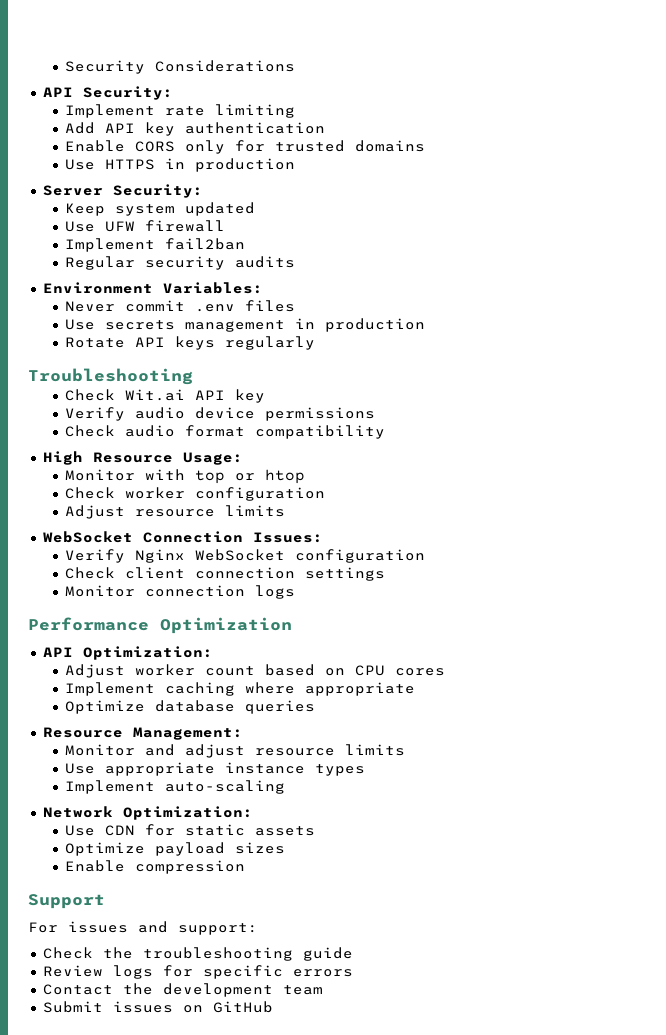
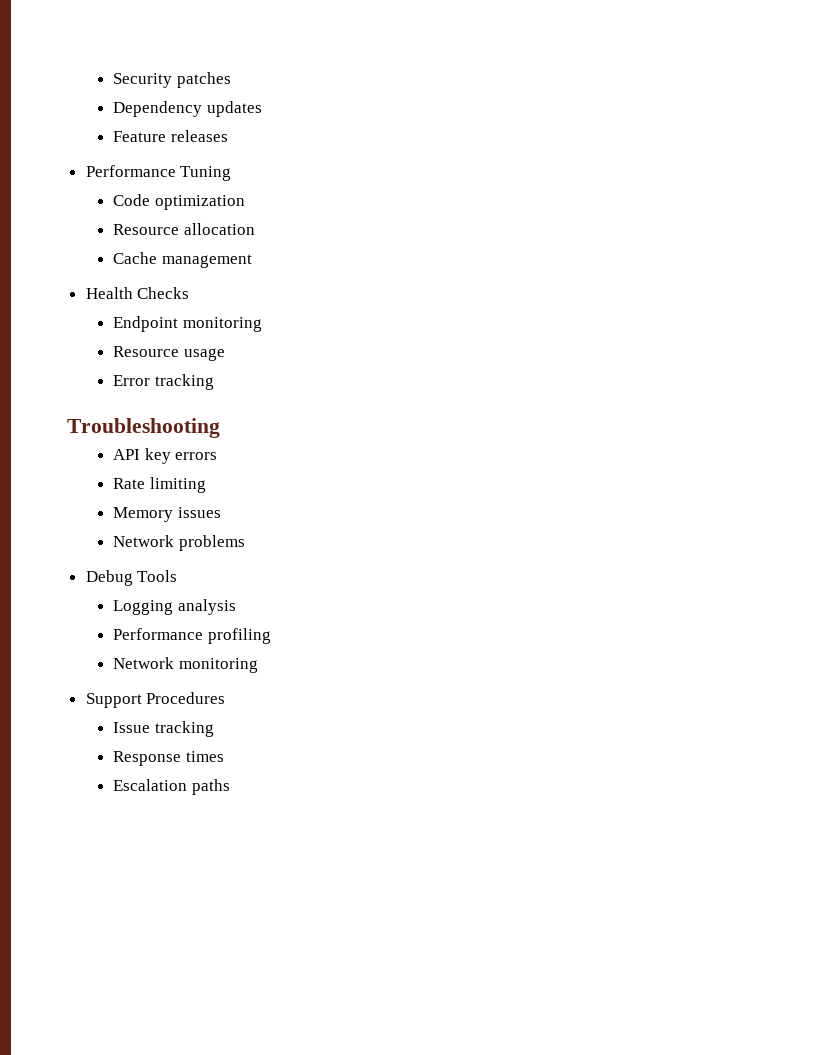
- Security Considerations
- API Security:
- Implement rate limiting
- Add API key authentication
- Enable CORS only for trusted domains
- Use HTTPS in production
- Server Security:
- Keep system updated
- Use UFW firewall
- Implement fail2ban
- Regular security audits
- Environment Variables:
- Never commit .env files
- Use secrets management in production
- Rotate API keys regularly
+ Security patches
+ Dependency updates
+ Feature releases
+ Performance Tuning
+ Code optimization
+ Resource allocation
+ Cache management
+ Health Checks
+ Endpoint monitoring
+ Resource usage
+ Error tracking
- Check Wit.ai API key
- Verify audio device permissions
- Check audio format compatibility
- High Resource Usage:
- Monitor with top or htop
- Check worker configuration
- Adjust resource limits
- WebSocket Connection Issues:
- Verify Nginx WebSocket configuration
- Check client connection settings
- Monitor connection logs
- Performance Optimization
- API Optimization:
- Adjust worker count based on CPU cores
- Implement caching where appropriate
- Optimize database queries
- Resource Management:
- Monitor and adjust resource limits
- Use appropriate instance types
- Implement auto-scaling
- Network Optimization:
- Use CDN for static assets
- Optimize payload sizes
- Enable compression
- Support
- For issues and support:
- Check the troubleshooting guide
- Review logs for specific errors
- Contact the development team
- Submit issues on GitHub
+ API key errors
+ Rate limiting
+ Memory issues
+ Network problems
+ Debug Tools
+ Logging analysis
+ Performance profiling
+ Network monitoring
+ Support Procedures
+ Issue tracking
+ Response times
+ Escalation paths

